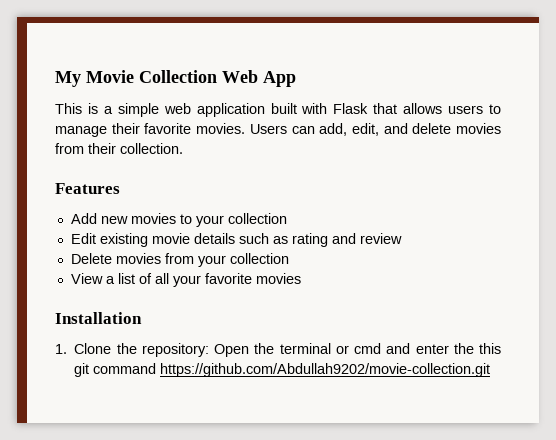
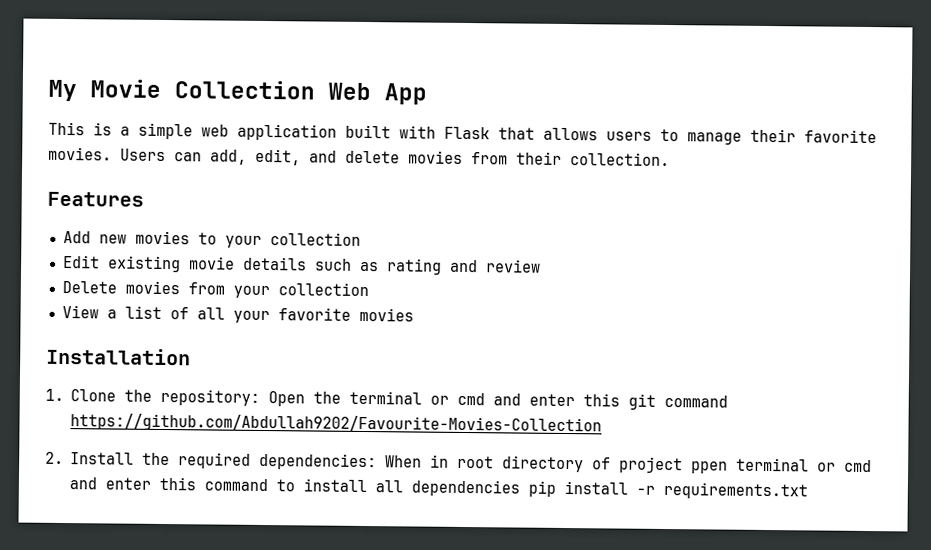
- 1. Clone the repository: Open the terminal or cmd and enter the this git command https://github.com/Abdullah9202/movie-collection.git
+ 1. Clone the repository: Open the terminal or cmd and enter this git command https://github.com/Abdullah9202/Favourite-Movies-Collection
+ 2. Install the required dependencies: When in root directory of project ppen terminal or cmd and enter this command to install all dependencies pip install -r requirements.txt

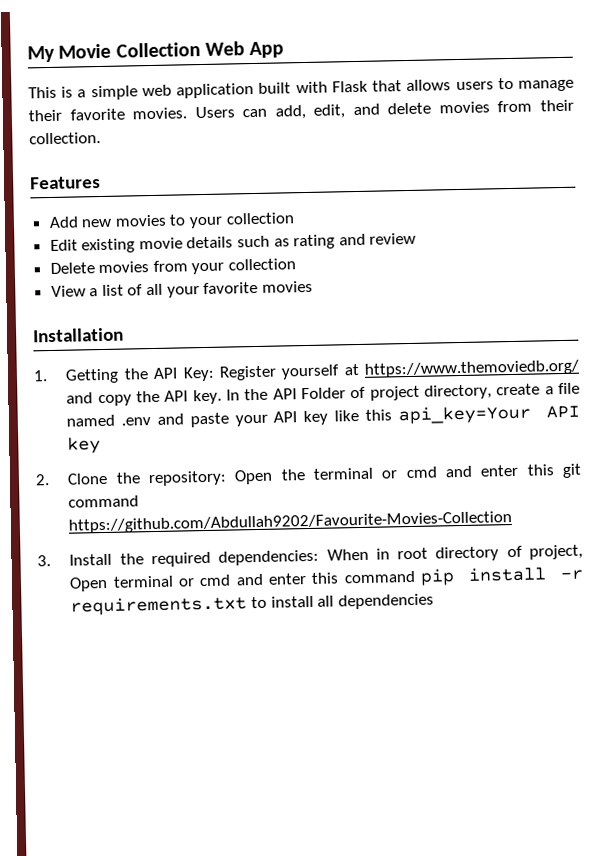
- 1. Clone the repository: Open the terminal or cmd and enter this git command https://github.com/Abdullah9202/Favourite-Movies-Collection
+ 1. Getting the API Key: Register yourself at https://www.themoviedb.org/ and copy the API key. In the API Folder of project directory, create a file named .env and paste your API key like this api_key=Your API key
+ 2. Clone the repository: Open the terminal or cmd and enter this git command https://github.com/Abdullah9202/Favourite-Movies-Collection
- 2. Install the required dependencies: When in root directory of project ppen terminal or cmd and enter this command to install all dependencies pip install -r requirements.txt
+ 3. Install the required dependencies: When in root directory of project, Open terminal or cmd and enter this command pip install -r requirements.txt to install all dependencies

